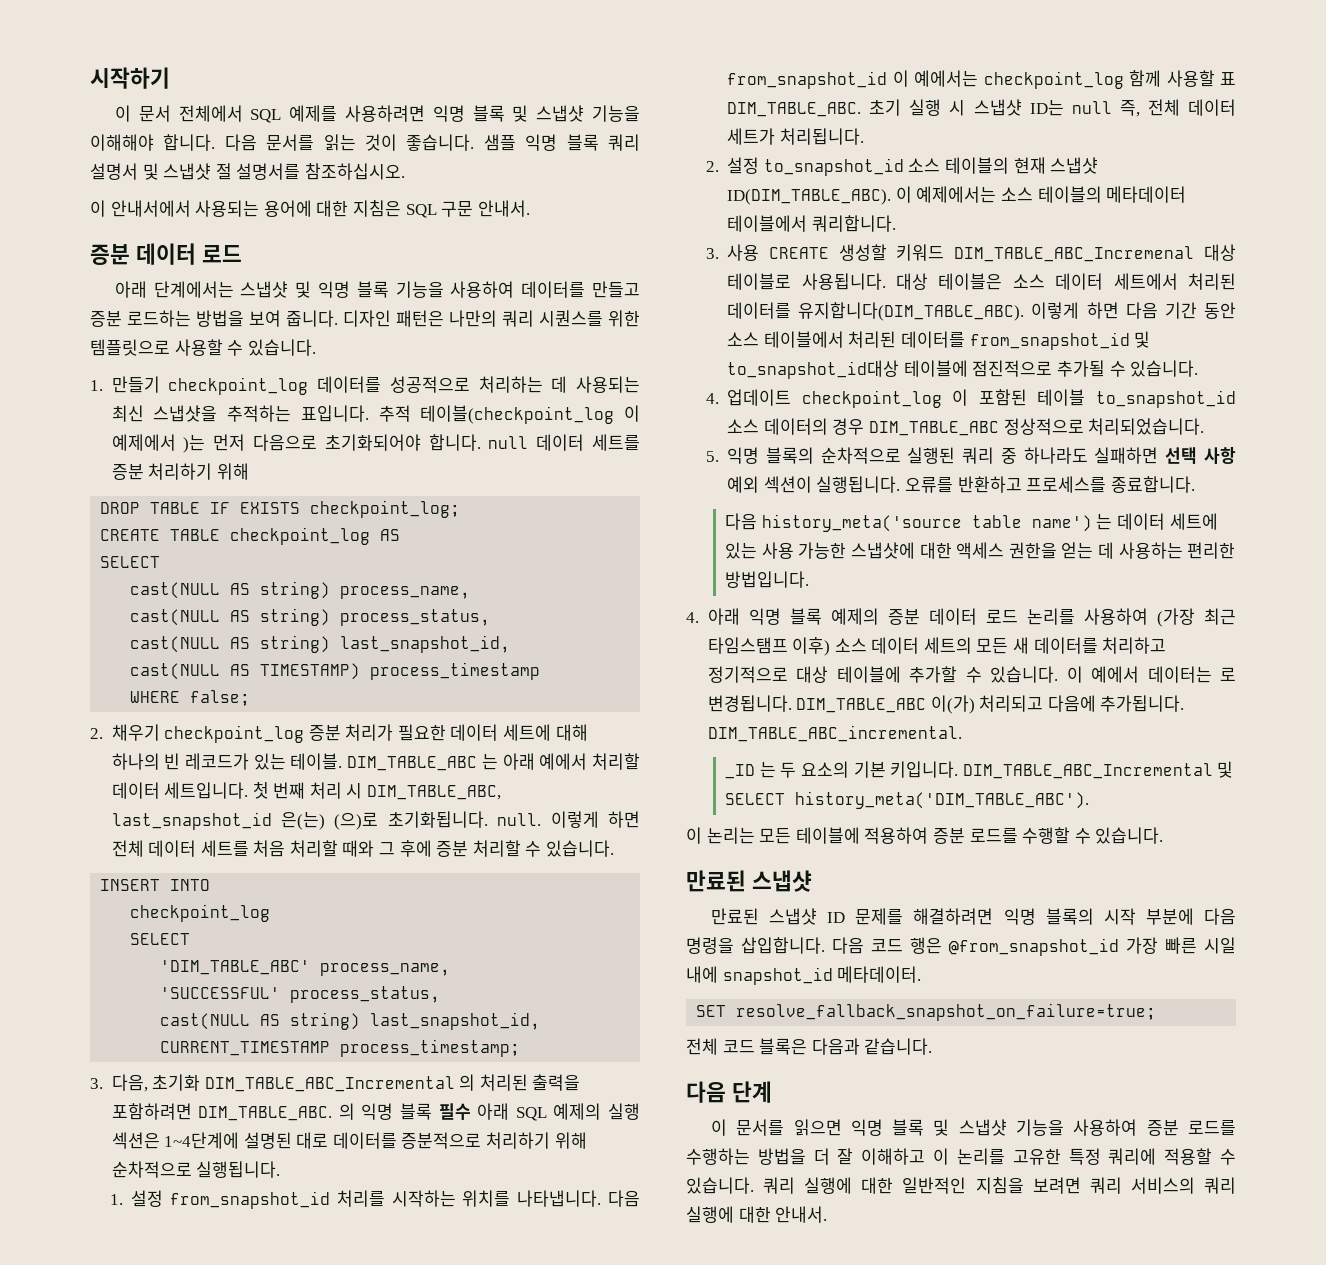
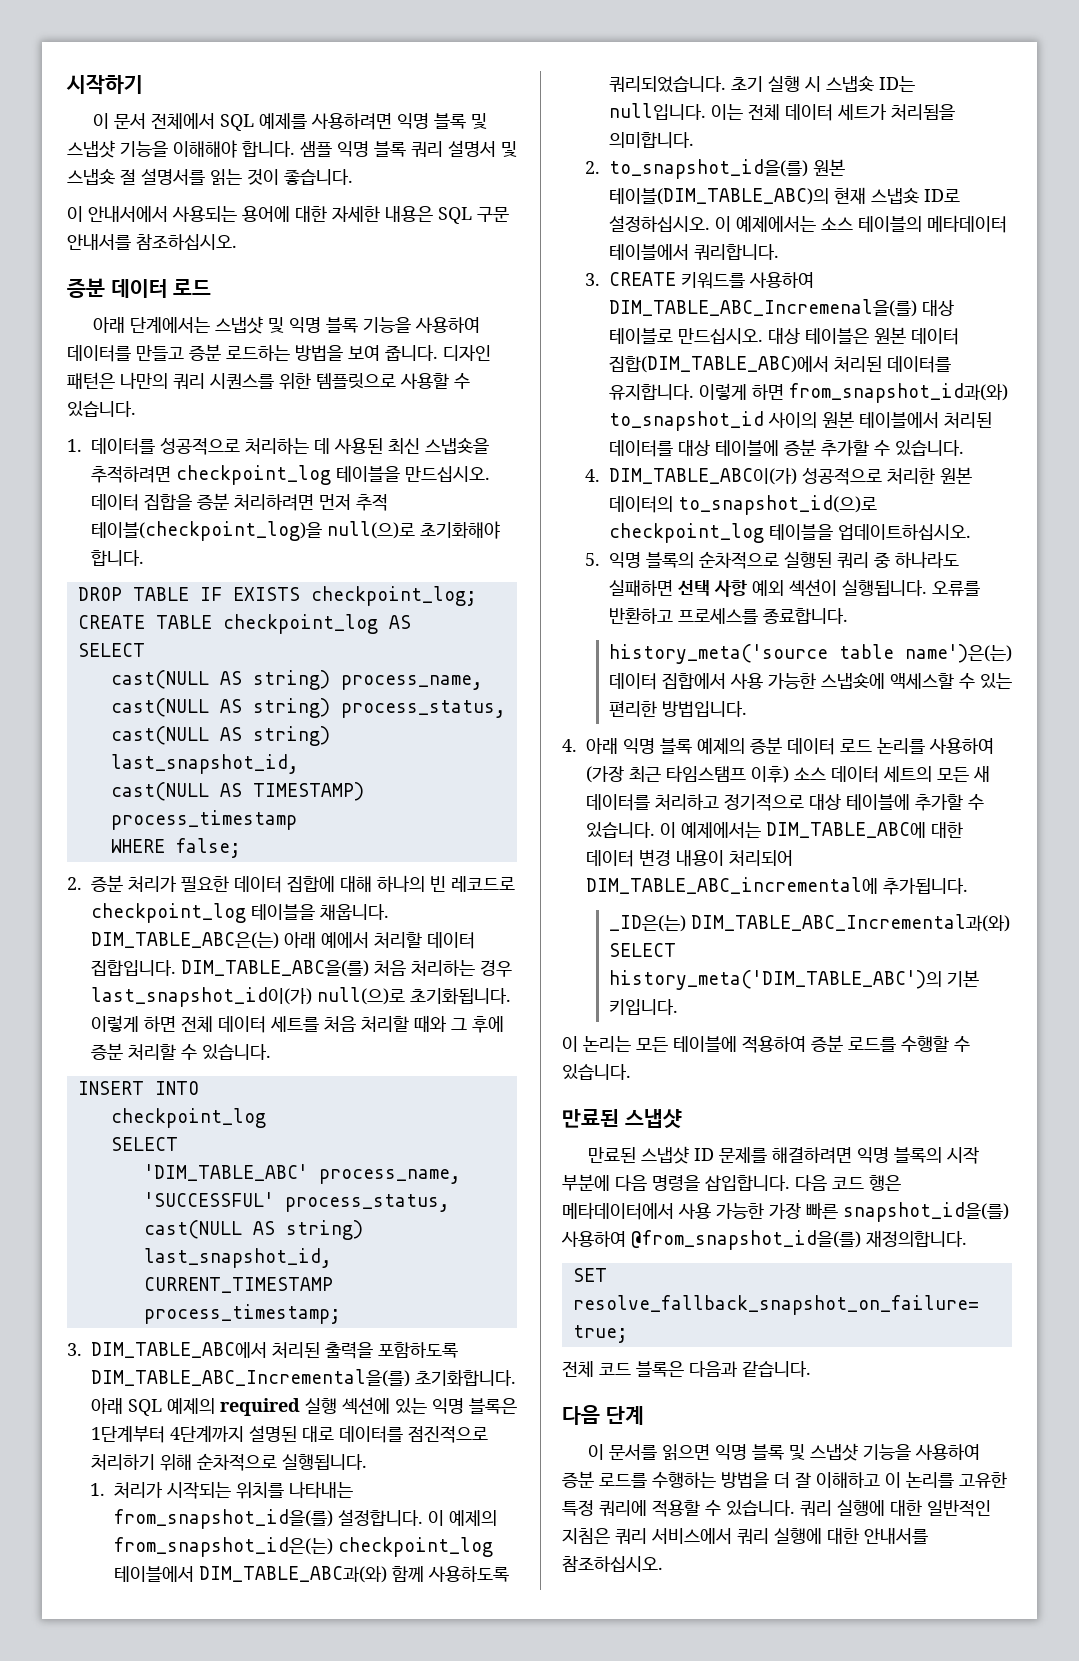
- 다음 문서를 읽는 것이 좋습니다.
- 샘플 익명 블록 쿼리 설명서 및 스냅샷 절 설명서를 참조하십시오.
+ 샘플 익명 블록 쿼리 설명서 및 스냅숏 절 설명서를 읽는 것이 좋습니다.
- 이 안내서에서 사용되는 용어에 대한 지침은 SQL 구문 안내서.
+ 이 안내서에서 사용되는 용어에 대한 자세한 내용은 SQL 구문 안내서를 참조하십시오.
- 1. 만들기 checkpoint_log 데이터를 성공적으로 처리하는 데 사용되는 최신 스냅샷을 추적하는 표입니다. 추적 테이블(checkpoint_log 이 예제에서 )는 먼저 다음으로 초기화되어야 합니다. null 데이터 세트를 증분 처리하기 위해
+ 1. 데이터를 성공적으로 처리하는 데 사용된 최신 스냅숏을 추적하려면 checkpoint_log 테이블을 만드십시오. 데이터 집합을 증분 처리하려면 먼저 추적 테이블(checkpoint_log)을 null(으)로 초기화해야 합니다.
- 2. 채우기 checkpoint_log 증분 처리가 필요한 데이터 세트에 대해 하나의 빈 레코드가 있는 테이블. DIM_TABLE_ABC 는 아래 예에서 처리할 데이터 세트입니다. 첫 번째 처리 시 DIM_TABLE_ABC, last_snapshot_id 은(는) (으)로 초기화됩니다. null.
+ 2. 증분 처리가 필요한 데이터 집합에 대해 하나의 빈 레코드로 checkpoint_log 테이블을 채웁니다. DIM_TABLE_ABC은(는) 아래 예에서 처리할 데이터 집합입니다. DIM_TABLE_ABC을(를) 처음 처리하는 경우 last_snapshot_id이(가) null(으)로 초기화됩니다.
- 3. 다음, 초기화 DIM_TABLE_ABC_Incremental 의 처리된 출력을 포함하려면 DIM_TABLE_ABC. 의 익명 블록 필수 아래 SQL 예제의 실행 섹션은 1~4단계에 설명된 대로 데이터를 증분적으로 처리하기 위해 순차적으로 실행됩니다.
+ 3. DIM_TABLE_ABC에서 처리된 출력을 포함하도록 DIM_TABLE_ABC_Incremental을(를) 초기화합니다. 아래 SQL 예제의 required 실행 섹션에 있는 익명 블록은 1단계부터 4단계까지 설명된 대로 데이터를 점진적으로 처리하기 위해 순차적으로 실행됩니다.
- 1. 설정 from_snapshot_id 처리를 시작하는 위치를 나타냅니다. 다음 from_snapshot_id 이 예에서는 checkpoint_log 함께 사용할 표 DIM_TABLE_ABC. 초기 실행 시 스냅샷 ID는 null 즉, 전체 데이터 세트가 처리됩니다.
- 2. 설정 to_snapshot_id 소스 테이블의 현재 스냅샷 ID(DIM_TABLE_ABC).
+ 1. 처리가 시작되는 위치를 나타내는 from_snapshot_id을(를) 설정합니다. 이 예제의 from_snapshot_id은(는) checkpoint_log 테이블에서 DIM_TABLE_ABC과(와) 함께 사용하도록 쿼리되었습니다. 초기 실행 시 스냅숏 ID는 null입니다. 이는 전체 데이터 세트가 처리됨을 의미합니다.
+ 2. to_snapshot_id을(를) 원본 테이블(DIM_TABLE_ABC)의 현재 스냅숏 ID로 설정하십시오.
- 3. 사용 CREATE 생성할 키워드 DIM_TABLE_ABC_Incremenal 대상 테이블로 사용됩니다.
+ 3. CREATE 키워드를 사용하여 DIM_TABLE_ABC_Incremenal을(를) 대상 테이블로 만드십시오.
- 대상 테이블은 소스 데이터 세트에서 처리된 데이터를 유지합니다(DIM_TABLE_ABC). 이렇게 하면 다음 기간 동안 소스 테이블에서 처리된 데이터를 from_snapshot_id 및 to_snapshot_id대상 테이블에 점진적으로 추가될 수 있습니다.
- 4. 업데이트 checkpoint_log 이 포함된 테이블 to_snapshot_id 소스 데이터의 경우 DIM_TABLE_ABC 정상적으로 처리되었습니다.
+ 대상 테이블은 원본 데이터 집합(DIM_TABLE_ABC)에서 처리된 데이터를 유지합니다. 이렇게 하면 from_snapshot_id과(와) to_snapshot_id 사이의 원본 테이블에서 처리된 데이터를 대상 테이블에 증분 추가할 수 있습니다.
+ 4. DIM_TABLE_ABC이(가) 성공적으로 처리한 원본 데이터의 to_snapshot_id(으)로 checkpoint_log 테이블을 업데이트하십시오.
- 다음 history_meta('source table name') 는 데이터 세트에 있는 사용 가능한 스냅샷에 대한 액세스 권한을 얻는 데 사용하는 편리한 방법입니다.
+ history_meta('source table name')은(는) 데이터 집합에서 사용 가능한 스냅숏에 액세스할 수 있는 편리한 방법입니다.
- 이 예에서 데이터는 로 변경됩니다. DIM_TABLE_ABC 이(가) 처리되고 다음에 추가됩니다. DIM_TABLE_ABC_incremental.
- _ID 는 두 요소의 기본 키입니다. DIM_TABLE_ABC_Incremental 및 SELECT history_meta('DIM_TABLE_ABC').
+ 이 예제에서는 DIM_TABLE_ABC에 대한 데이터 변경 내용이 처리되어 DIM_TABLE_ABC_incremental에 추가됩니다.
+ _ID은(는) DIM_TABLE_ABC_Incremental과(와) SELECT history_meta('DIM_TABLE_ABC')의 기본 키입니다.
- 다음 코드 행은 @from_snapshot_id 가장 빠른 시일 내에 snapshot_id 메타데이터.
+ 다음 코드 행은 메타데이터에서 사용 가능한 가장 빠른 snapshot_id을(를) 사용하여 @from_snapshot_id을(를) 재정의합니다.
- 쿼리 실행에 대한 일반적인 지침을 보려면 쿼리 서비스의 쿼리 실행에 대한 안내서.
+ 쿼리 실행에 대한 일반적인 지침은 쿼리 서비스에서 쿼리 실행에 대한 안내서를 참조하십시오.

